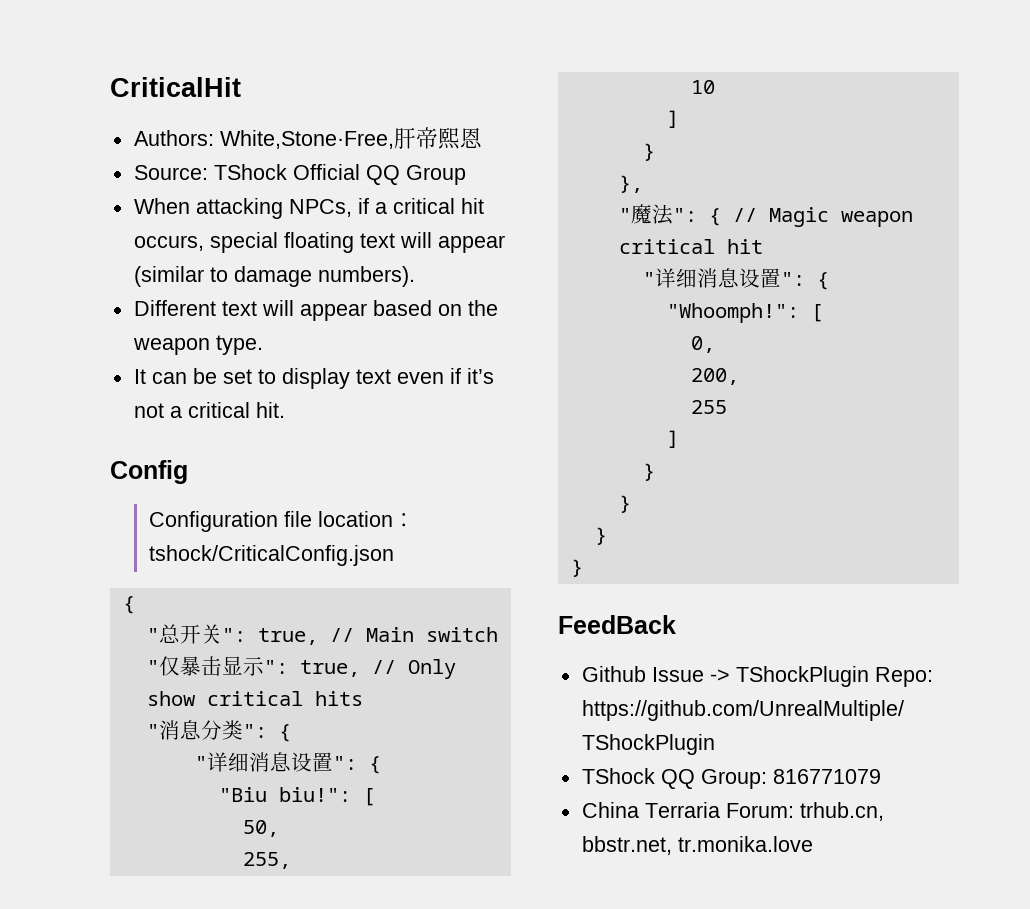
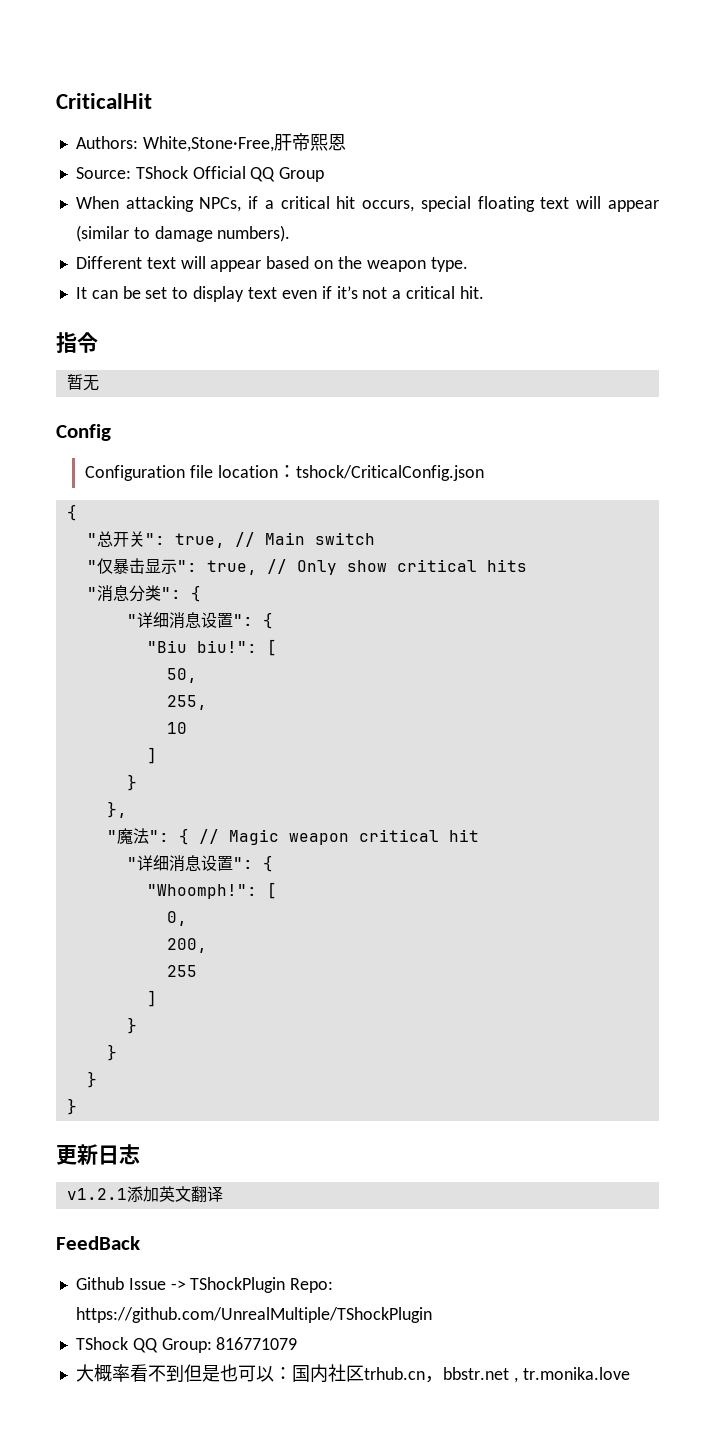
+ 指令
+ 暂无
+ 更新日志
+ v1.2.1添加英文翻译
- China Terraria Forum: trhub.cn, bbstr.net, tr.monika.love
+ 大概率看不到但是也可以：国内社区trhub.cn，bbstr.net , tr.monika.love

